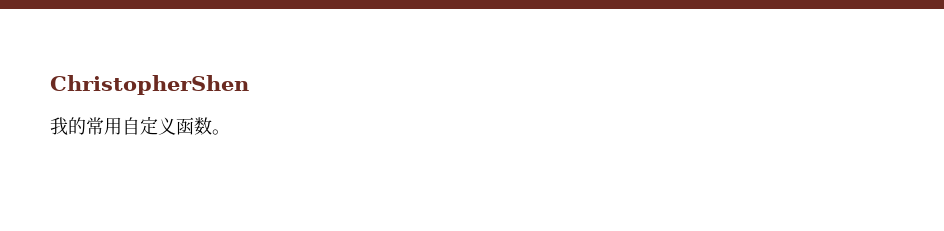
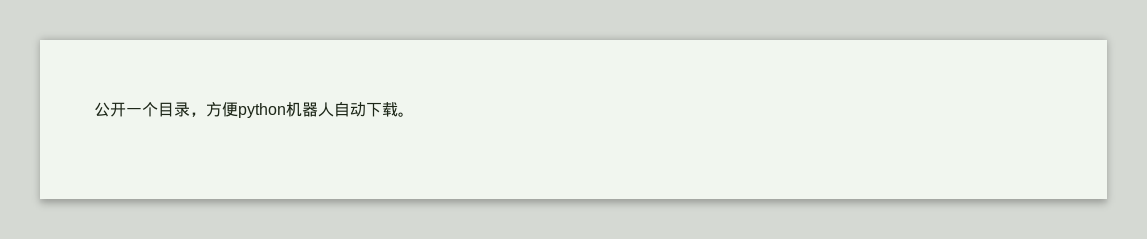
- ChristopherShen
- 我的常用自定义函数。
+ 公开一个目录，方便python机器人自动下载。

